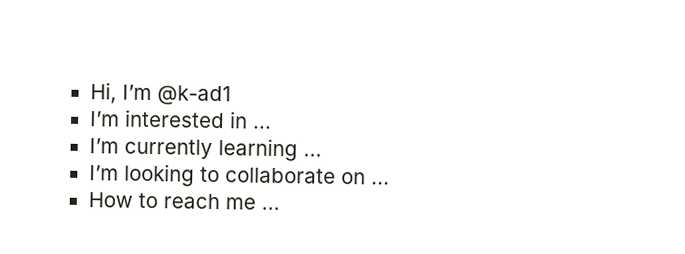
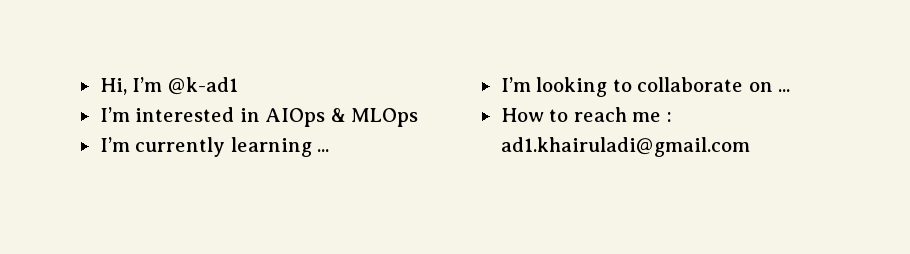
- I’m interested in ...
+ I’m interested in AIOps & MLOps
- How to reach me ...
+ How to reach me : ad1.khairuladi@gmail.com

